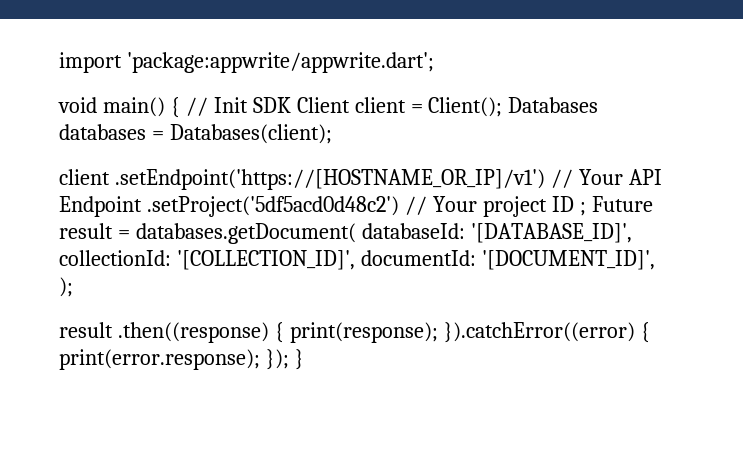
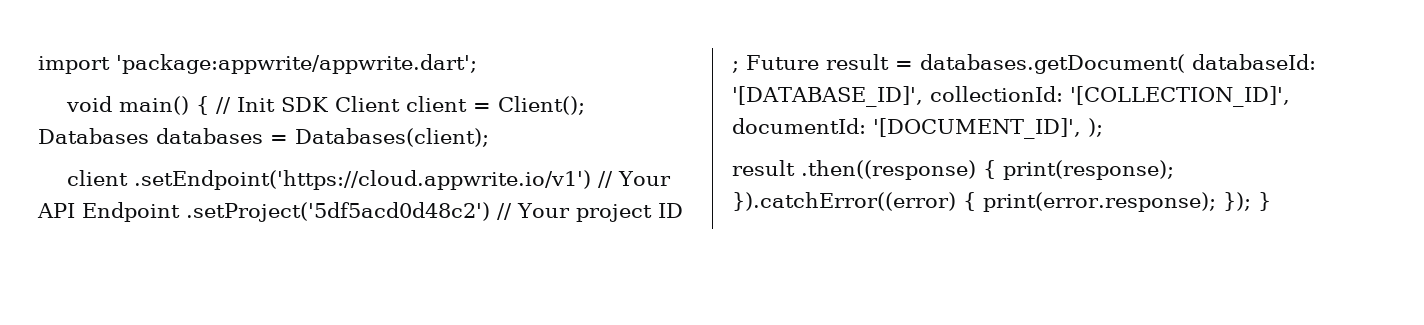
- client .setEndpoint('https://[HOSTNAME_OR_IP]/v1') // Your API Endpoint .setProject('5df5acd0d48c2') // Your project ID ; Future result = databases.getDocument( databaseId: '[DATABASE_ID]', collectionId: '[COLLECTION_ID]', documentId: '[DOCUMENT_ID]', );
+ client .setEndpoint('https://cloud.appwrite.io/v1') // Your API Endpoint .setProject('5df5acd0d48c2') // Your project ID ; Future result = databases.getDocument( databaseId: '[DATABASE_ID]', collectionId: '[COLLECTION_ID]', documentId: '[DOCUMENT_ID]', );

